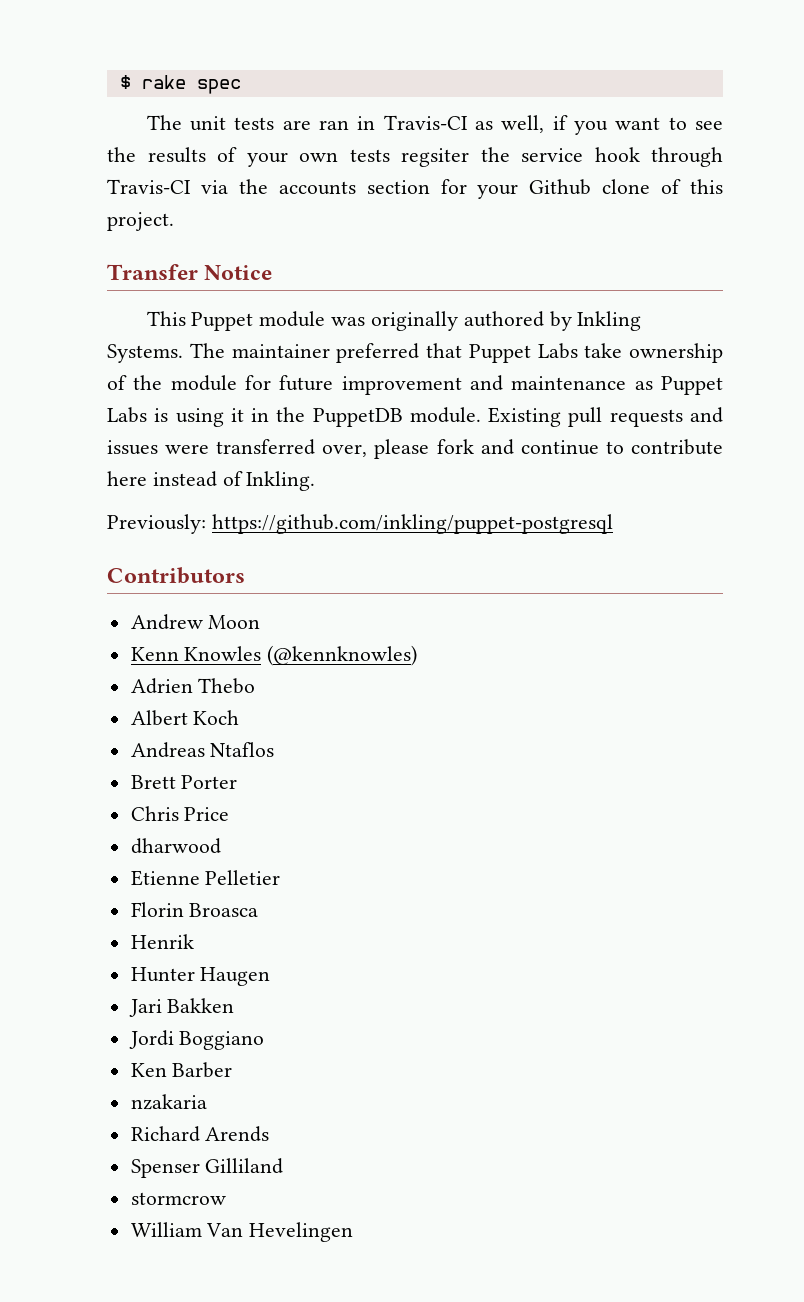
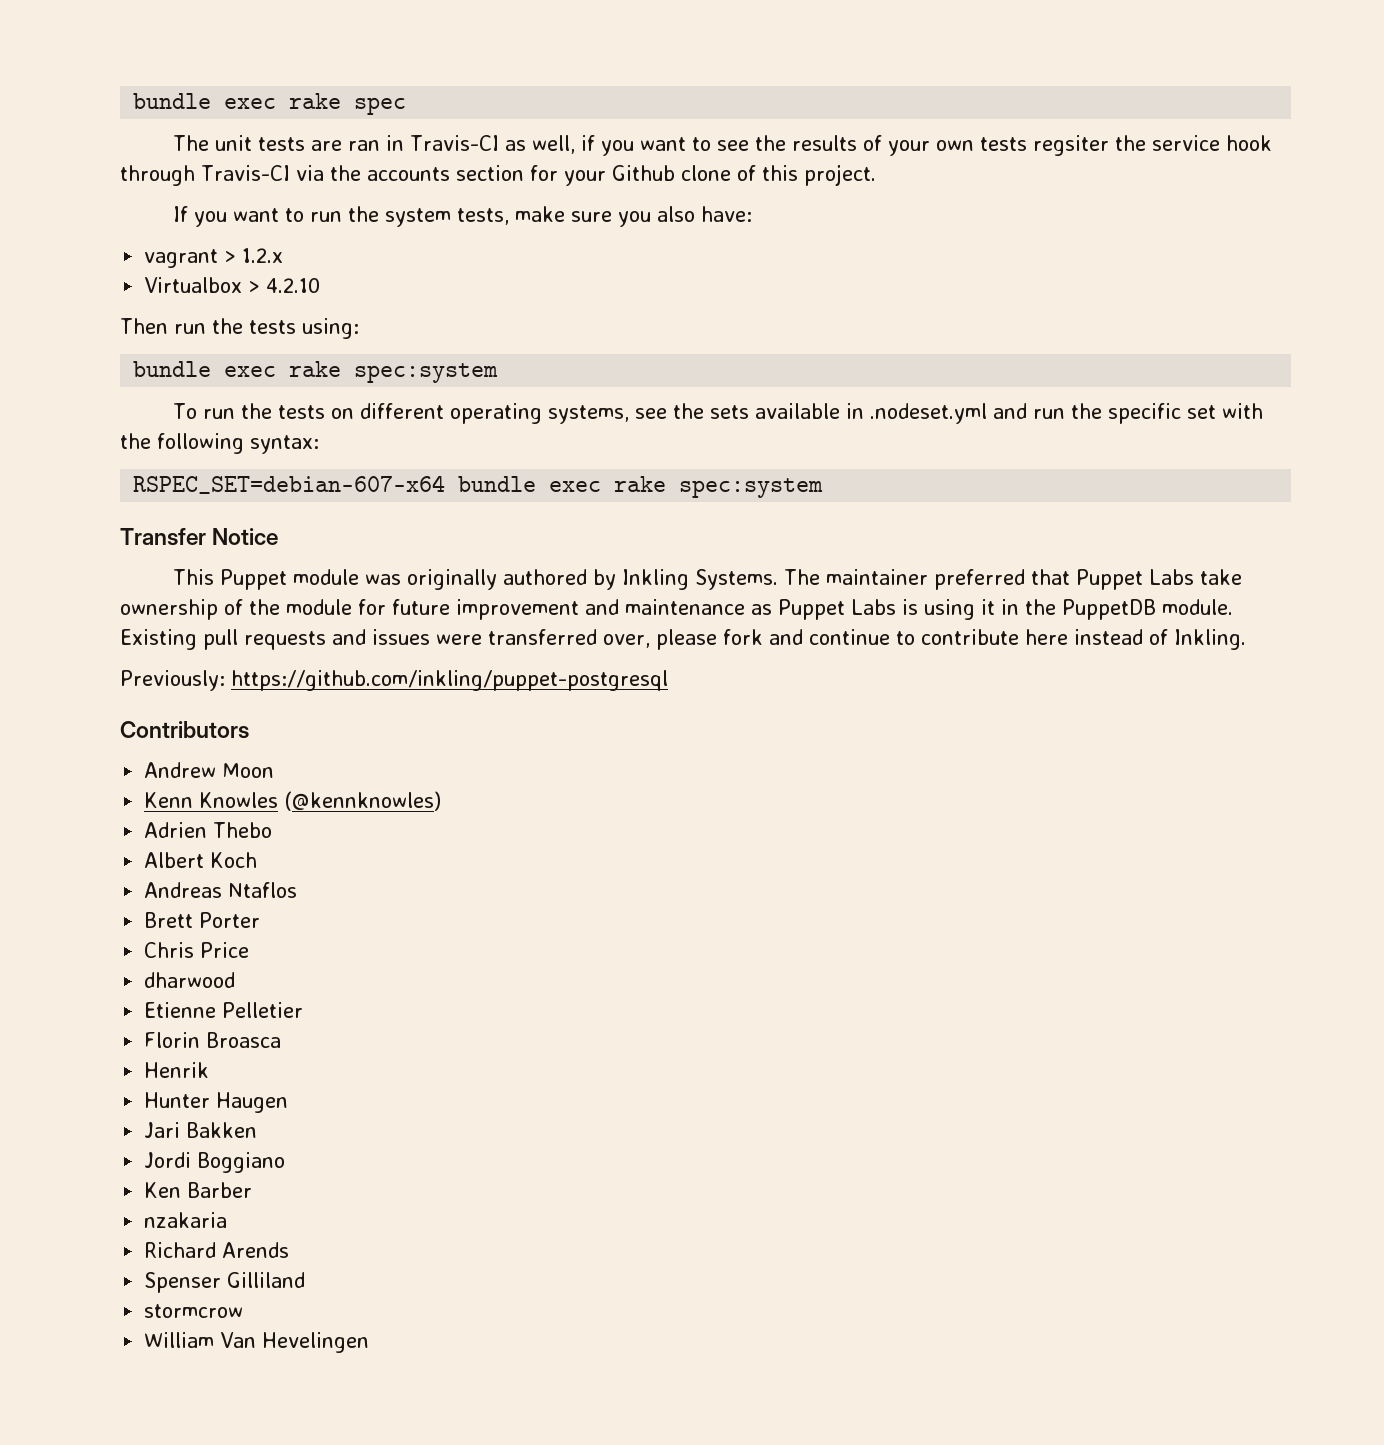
- $ rake spec
+ bundle exec rake spec
+ If you want to run the system tests, make sure you also have:
+ vagrant > 1.2.x
+ Virtualbox > 4.2.10
+ Then run the tests using:
+ bundle exec rake spec:system
+ To run the tests on different operating systems, see the sets available in .nodeset.yml and run the specific set with the following syntax:
+ RSPEC_SET=debian-607-x64 bundle exec rake spec:system

